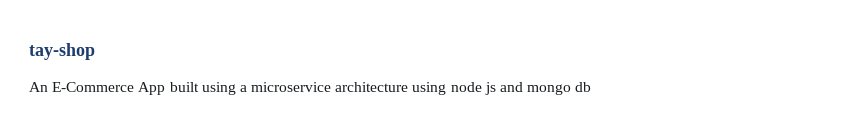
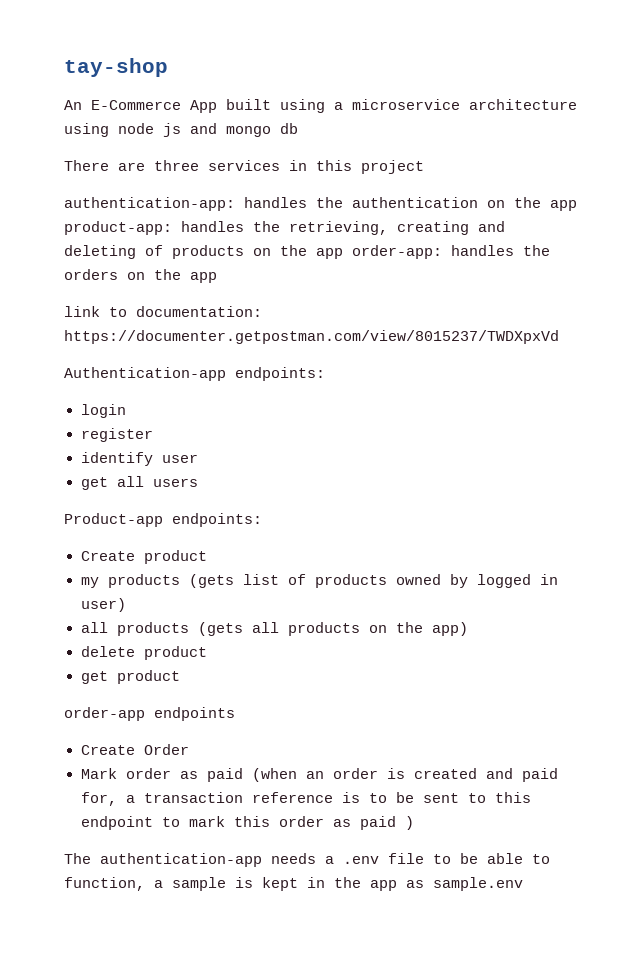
+ There are three services in this project
+ authentication-app: handles the authentication on the app product-app: handles the retrieving, creating and deleting of products on the app order-app: handles the orders on the app
+ link to documentation: https://documenter.getpostman.com/view/8015237/TWDXpxVd
+ Authentication-app endpoints:
+ login
+ register
+ identify user
+ get all users
+ Product-app endpoints:
+ Create product
+ my products (gets list of products owned by logged in user)
+ all products (gets all products on the app)
+ delete product
+ get product
+ order-app endpoints
+ Create Order
+ Mark order as paid (when an order is created and paid for, a transaction reference is to be sent to this endpoint to mark this order as paid )
+ The authentication-app needs a .env file to be able to function, a sample is kept in the app as sample.env

